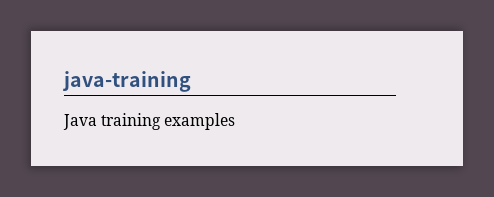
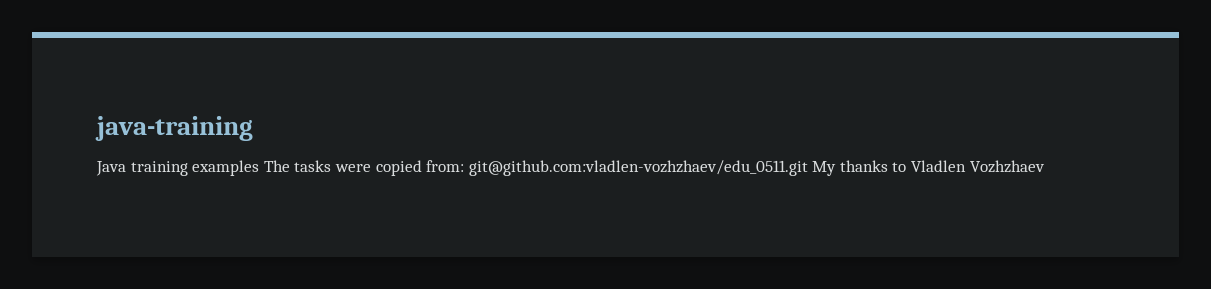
- Java training examples
+ Java training examples The tasks were copied from: git@github.com:vladlen-vozhzhaev/edu_0511.git My thanks to Vladlen Vozhzhaev

